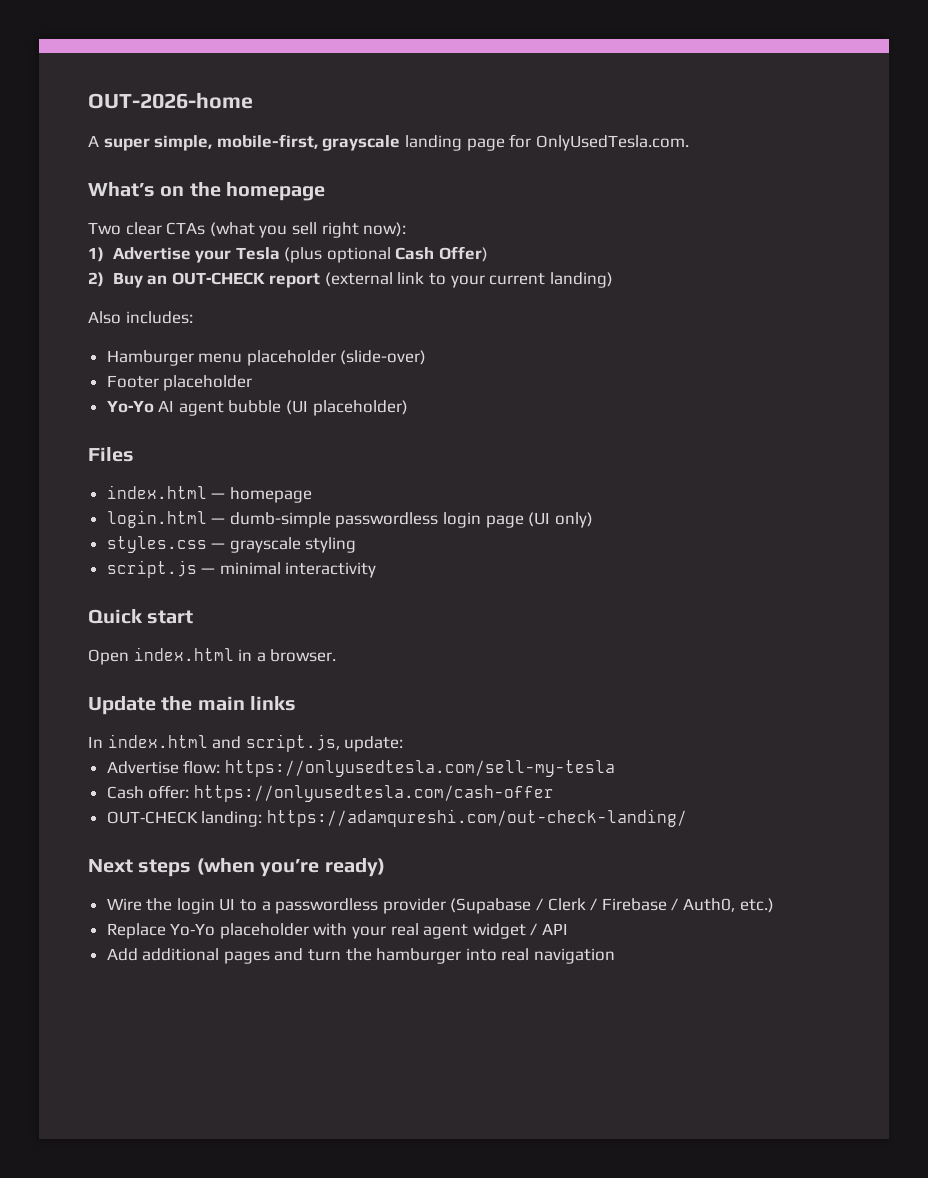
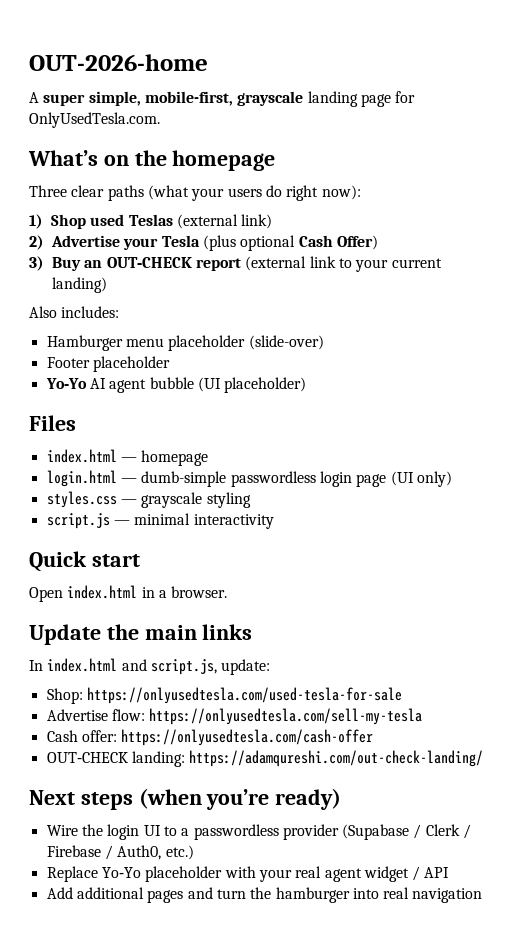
- Two clear CTAs (what you sell right now):
- 1) Advertise your Tesla (plus optional Cash Offer)
+ Three clear paths (what your users do right now):
+ 1) Shop used Teslas (external link)
+ 2) Advertise your Tesla (plus optional Cash Offer)
- 2) Buy an OUT‑CHECK report (external link to your current landing)
+ 3) Buy an OUT‑CHECK report (external link to your current landing)
+ Shop: https://onlyusedtesla.com/used-tesla-for-sale

